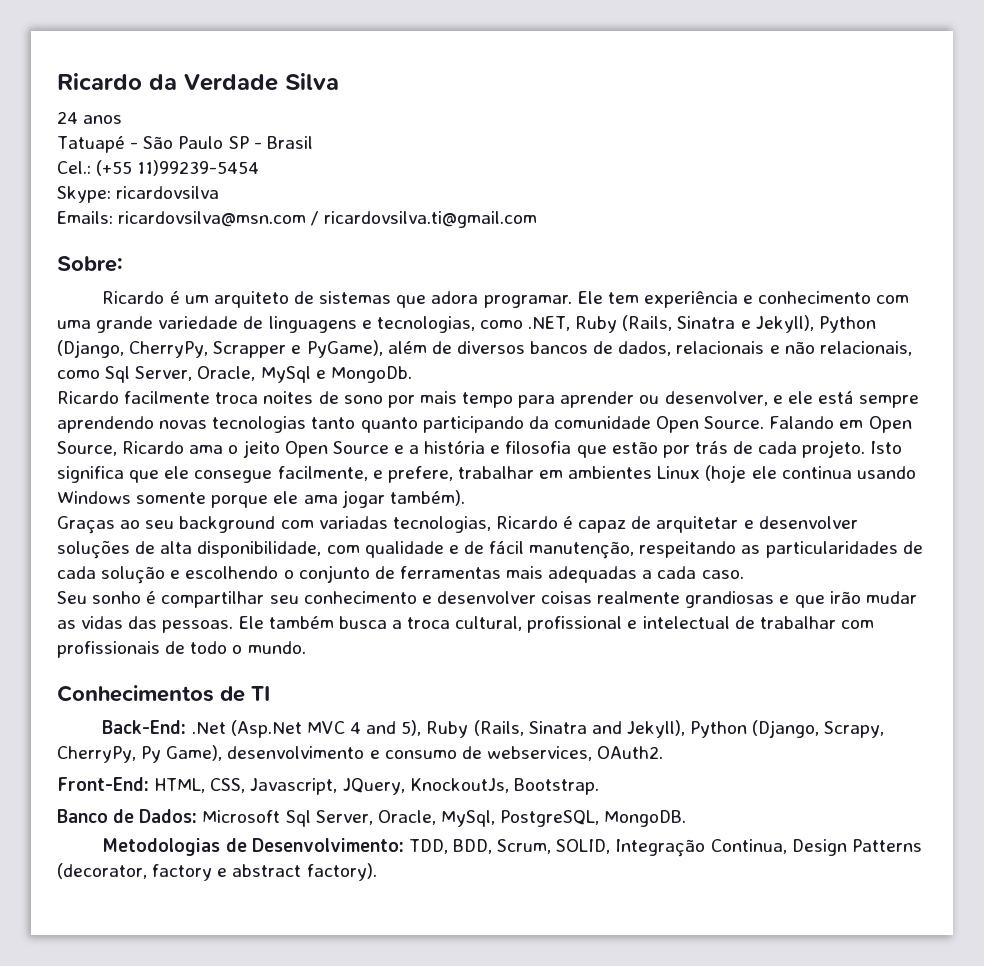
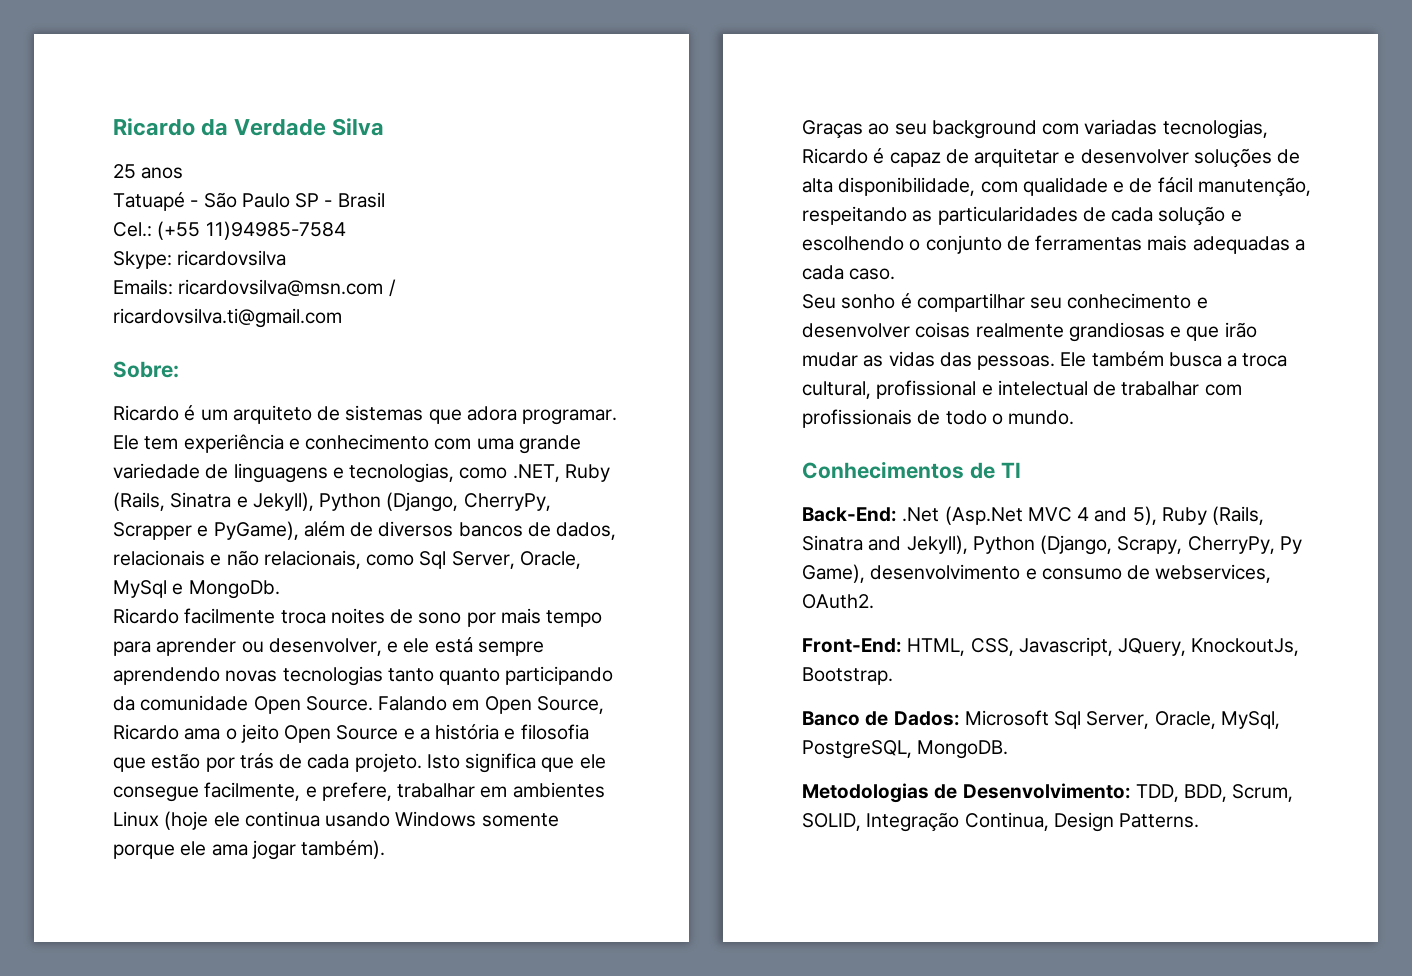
- 24 anos
+ 25 anos
- Cel.: (+55 11)99239-5454
+ Cel.: (+55 11)94985-7584
- Metodologias de Desenvolvimento: TDD, BDD, Scrum, SOLID, Integração Continua, Design Patterns (decorator, factory e abstract factory).
+ Metodologias de Desenvolvimento: TDD, BDD, Scrum, SOLID, Integração Continua, Design Patterns.

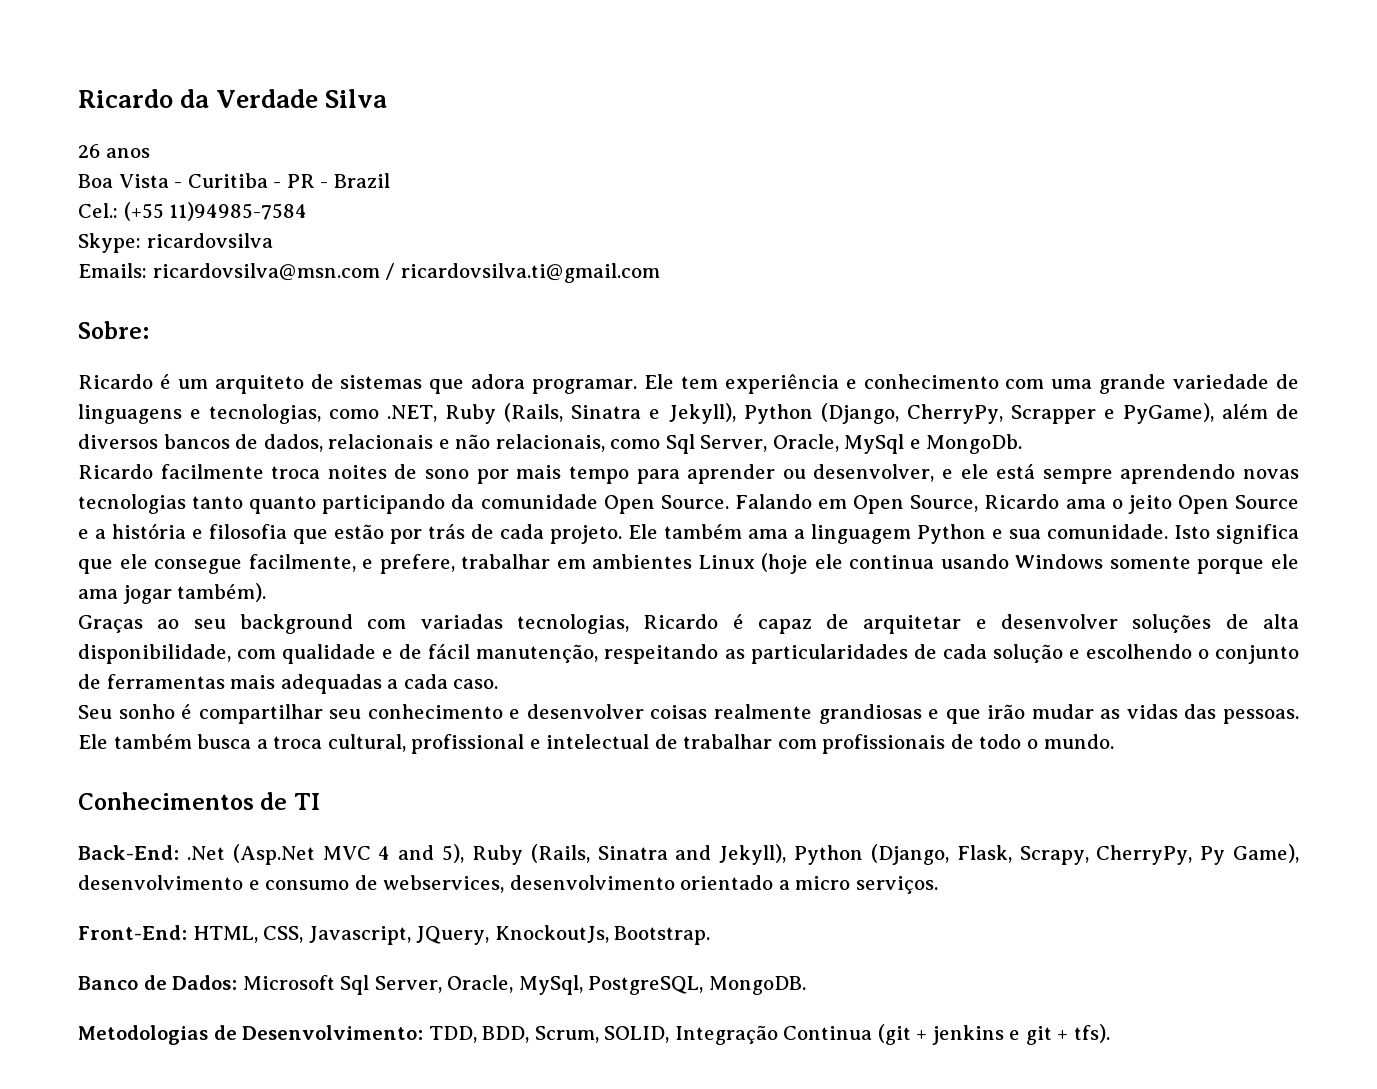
- 25 anos
+ 26 anos
- Tatuapé - São Paulo SP - Brasil
+ Boa Vista - Curitiba - PR - Brazil
+ Ele também ama a linguagem Python e sua comunidade.
- Back-End: .Net (Asp.Net MVC 4 and 5), Ruby (Rails, Sinatra and Jekyll), Python (Django, Scrapy, CherryPy, Py Game), desenvolvimento e consumo de webservices, OAuth2.
+ Back-End: .Net (Asp.Net MVC 4 and 5), Ruby (Rails, Sinatra and Jekyll), Python (Django, Flask, Scrapy, CherryPy, Py Game), desenvolvimento e consumo de webservices, desenvolvimento orientado a micro serviços.
- Metodologias de Desenvolvimento: TDD, BDD, Scrum, SOLID, Integração Continua, Design Patterns.
+ Metodologias de Desenvolvimento: TDD, BDD, Scrum, SOLID, Integração Continua (git + jenkins e git + tfs).

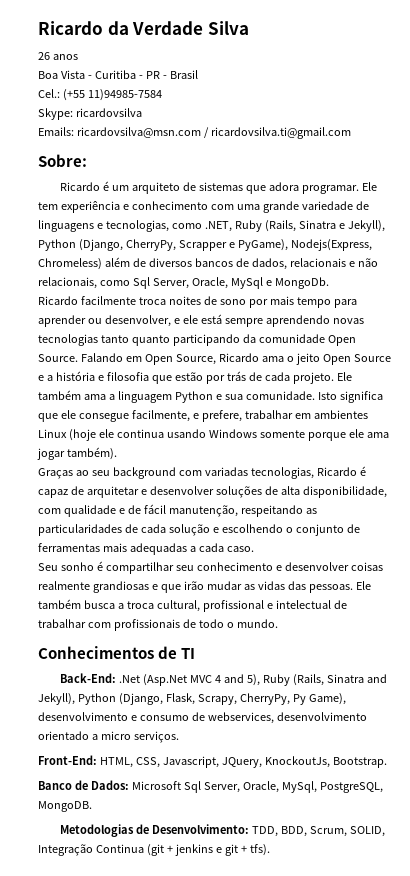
- Boa Vista - Curitiba - PR - Brazil
+ Boa Vista - Curitiba - PR - Brasil
- Ele tem experiência e conhecimento com uma grande variedade de linguagens e tecnologias, como .NET, Ruby (Rails, Sinatra e Jekyll), Python (Django, CherryPy, Scrapper e PyGame), além de diversos bancos de dados, relacionais e não relacionais, como Sql Server, Oracle, MySql e MongoDb.
+ Ele tem experiência e conhecimento com uma grande variedade de linguagens e tecnologias, como .NET, Ruby (Rails, Sinatra e Jekyll), Python (Django, CherryPy, Scrapper e PyGame), Nodejs(Express, Chromeless) além de diversos bancos de dados, relacionais e não relacionais, como Sql Server, Oracle, MySql e MongoDb.

